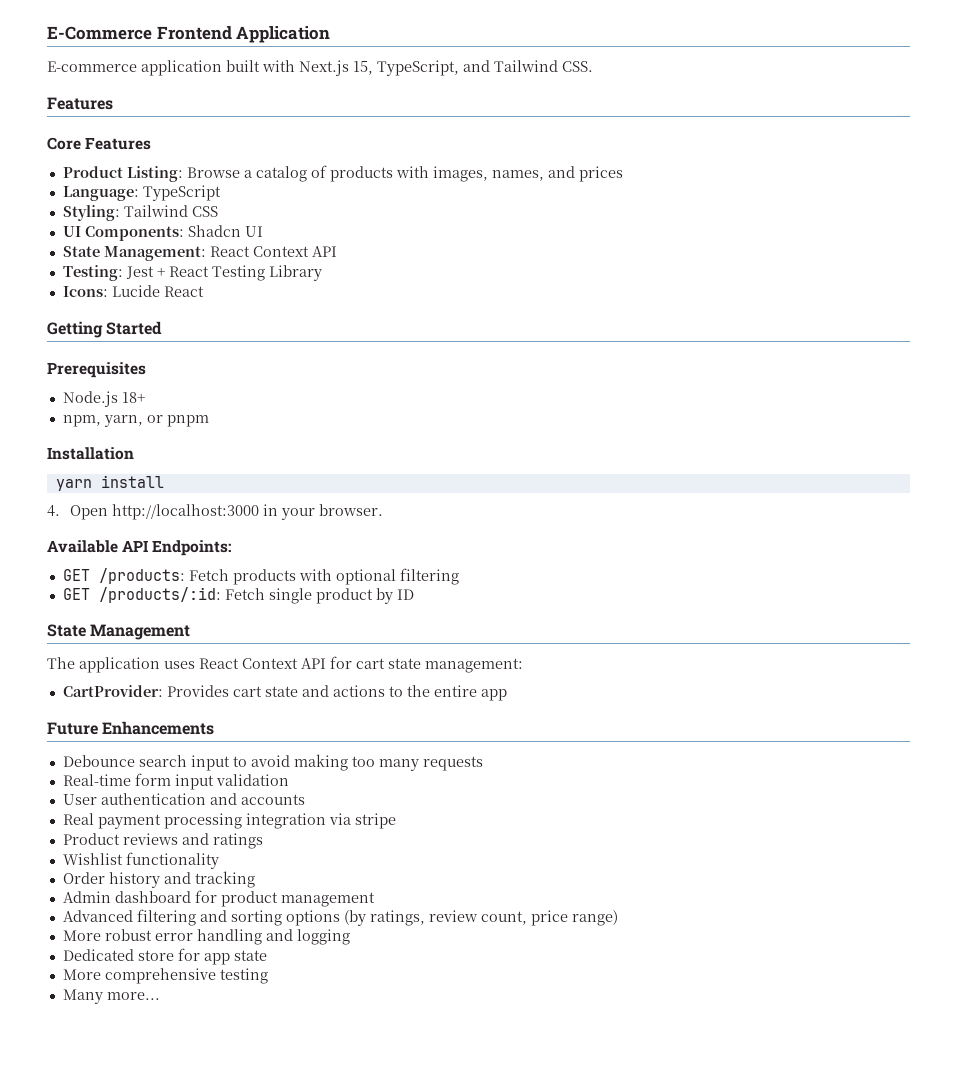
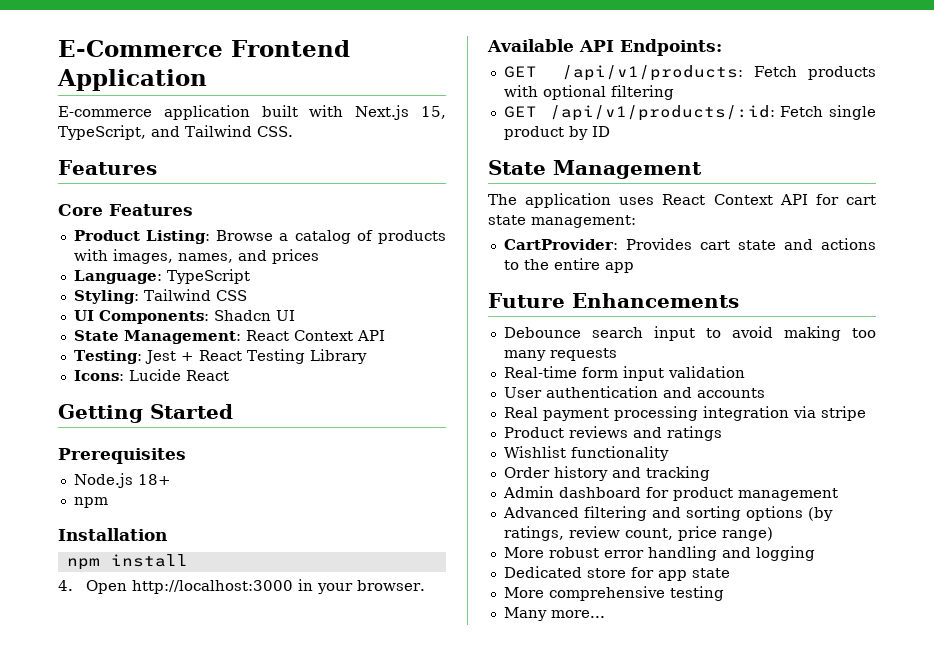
  Node.js 18+
- npm, yarn, or pnpm
+ npm
- yarn install
+ npm install
- GET /products: Fetch products with optional filtering
+ GET /api/v1/products: Fetch products with optional filtering
- GET /products/:id: Fetch single product by ID
+ GET /api/v1/products/:id: Fetch single product by ID

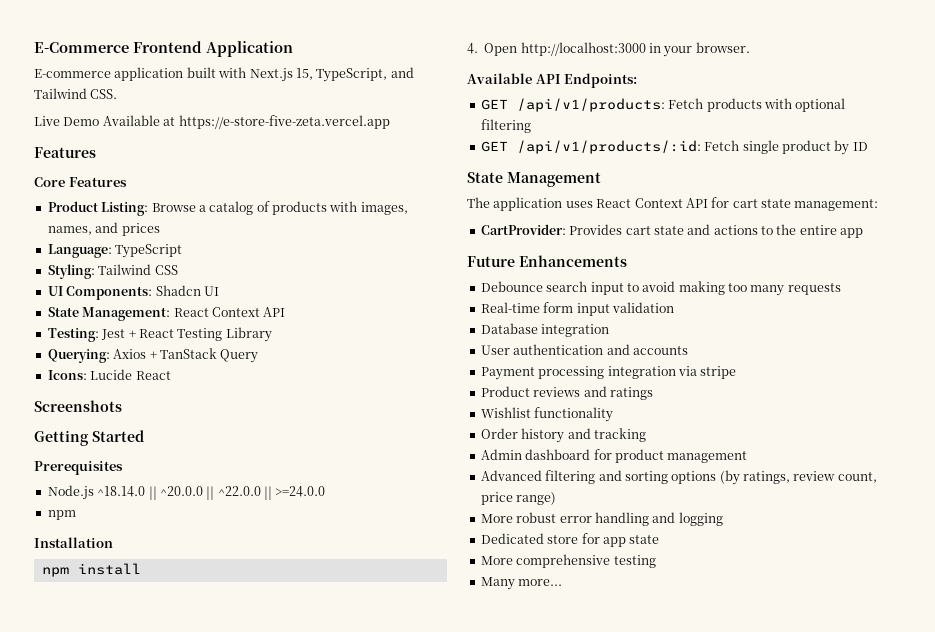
+ Live Demo Available at https://e-store-five-zeta.vercel.app
+ Querying: Axios + TanStack Query
+ Screenshots
- Node.js 18+
+ Node.js ^18.14.0 || ^20.0.0 || ^22.0.0 || >=24.0.0
+ Database integration
- Real payment processing integration via stripe
+ Payment processing integration via stripe

